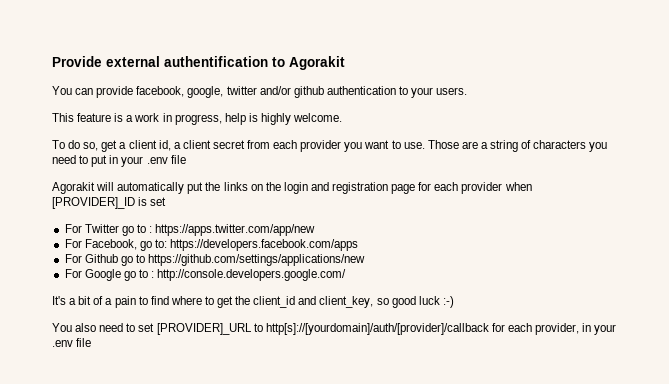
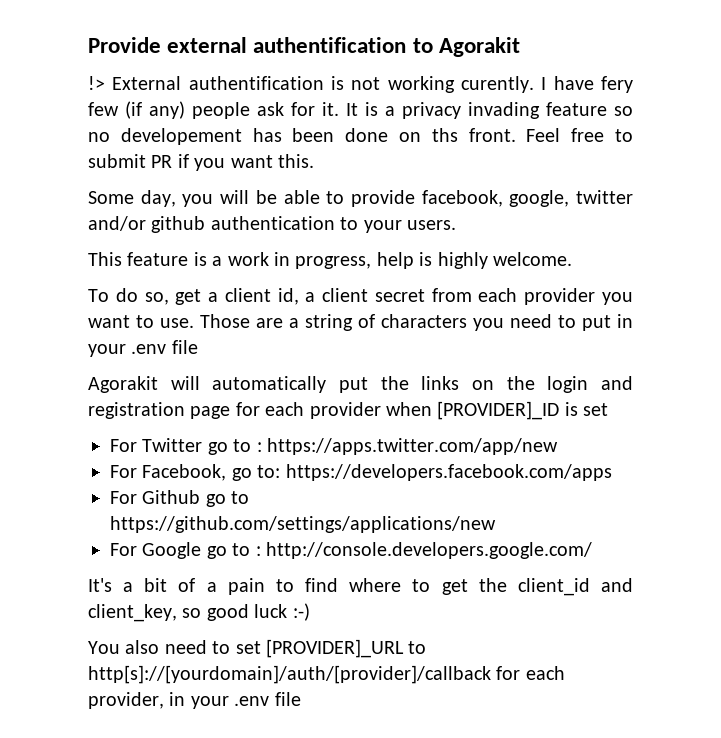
- You can provide facebook, google, twitter and/or github authentication to your users.
+ !> External authentification is not working curently. I have fery few (if any) people ask for it. It is a privacy invading feature so no developement has been done on ths front. Feel free to submit PR if you want this.
+ Some day, you will be able to provide facebook, google, twitter and/or github authentication to your users.

